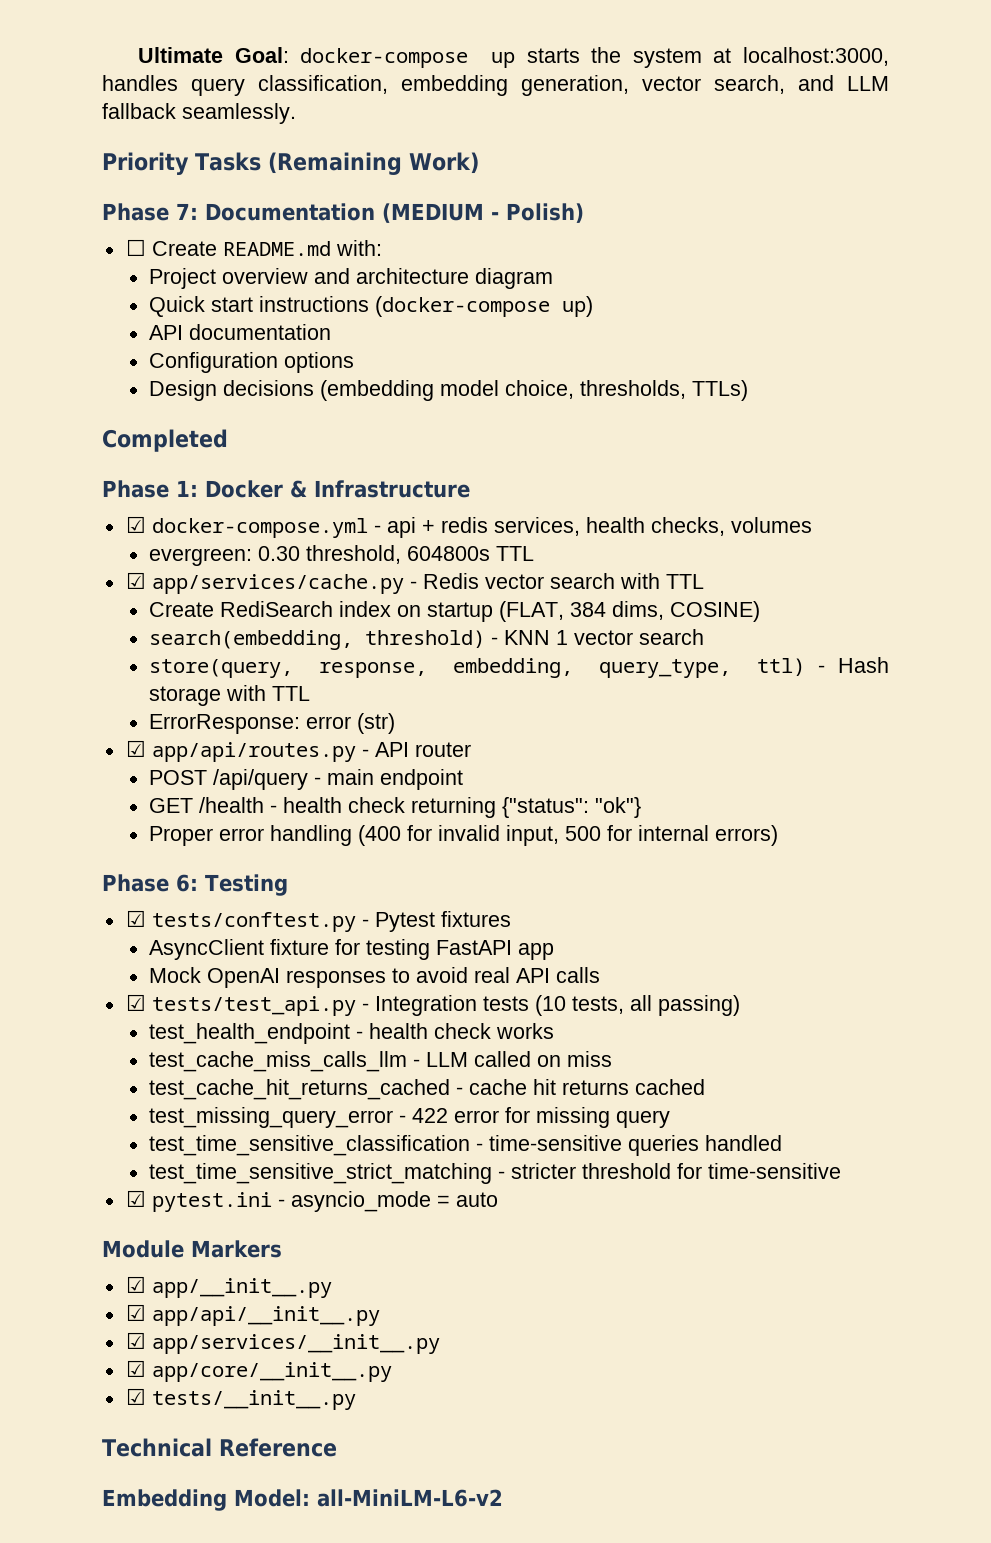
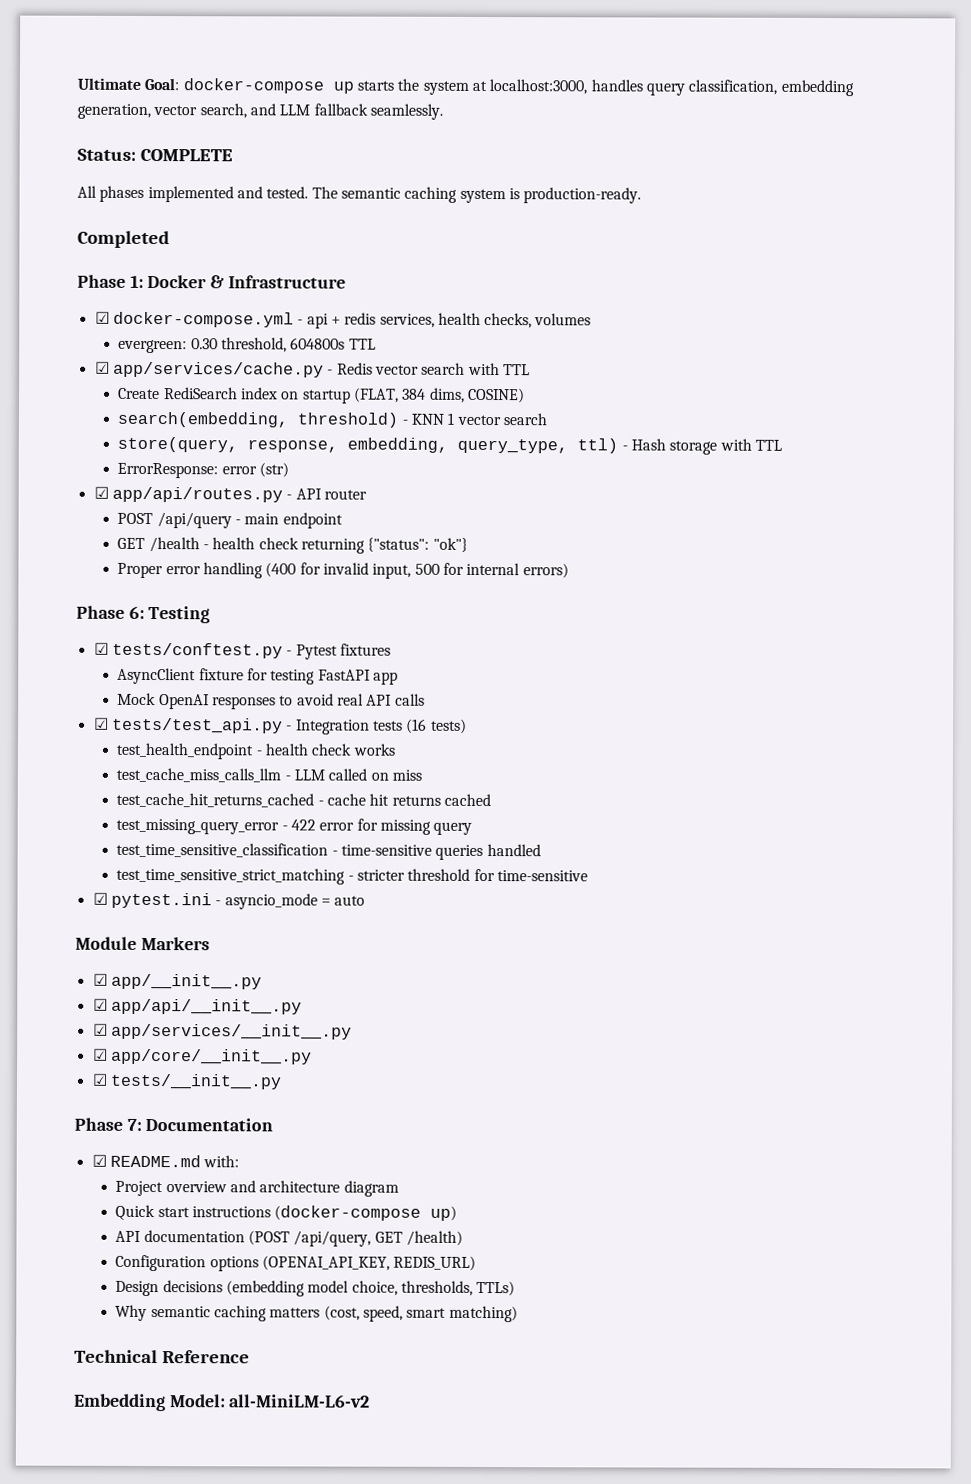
- Priority Tasks (Remaining Work)
- Phase 7: Documentation (MEDIUM - Polish)
- ☐ Create README.md with:
- Project overview and architecture diagram
- Quick start instructions (docker-compose up)
- API documentation
- Configuration options
- Design decisions (embedding model choice, thresholds, TTLs)
+ Status: COMPLETE
+ All phases implemented and tested. The semantic caching system is production-ready.
- ☑ tests/test_api.py - Integration tests (10 tests, all passing)
+ ☑ tests/test_api.py - Integration tests (16 tests)
+ Phase 7: Documentation
+ ☑ README.md with:
+ Project overview and architecture diagram
+ Quick start instructions (docker-compose up)
+ API documentation (POST /api/query, GET /health)
+ Configuration options (OPENAI_API_KEY, REDIS_URL)
+ Design decisions (embedding model choice, thresholds, TTLs)
+ Why semantic caching matters (cost, speed, smart matching)

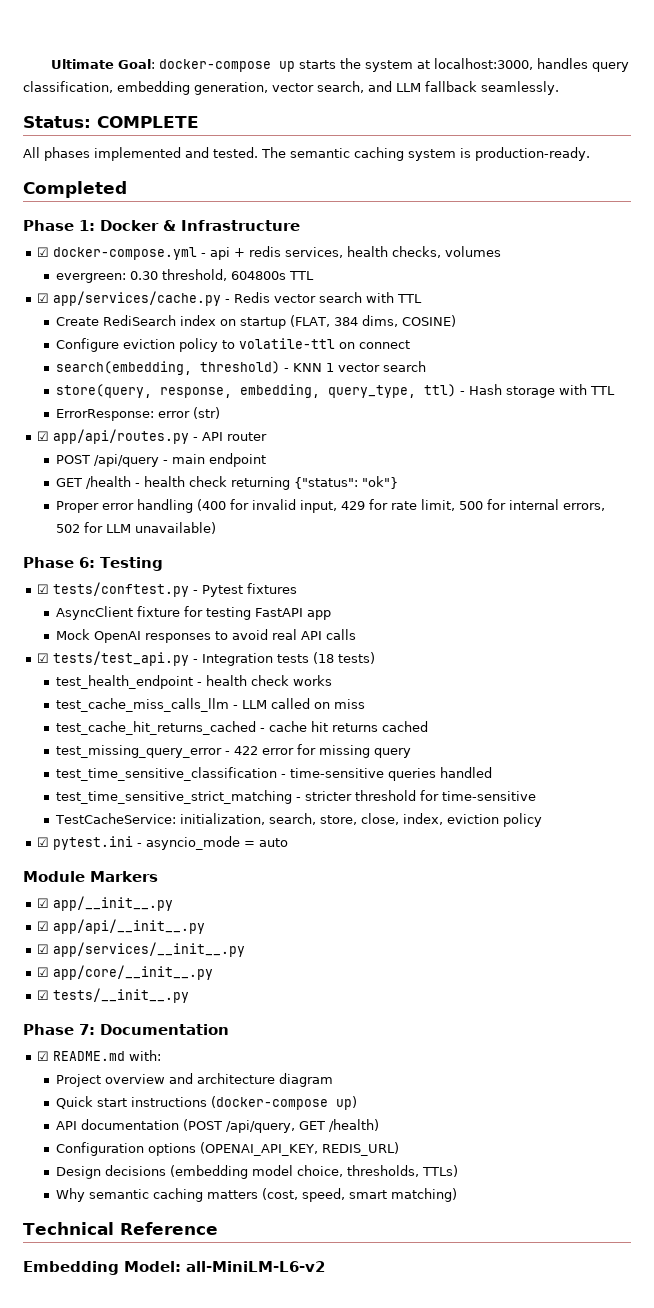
+ Configure eviction policy to volatile-ttl on connect
- Proper error handling (400 for invalid input, 500 for internal errors)
+ Proper error handling (400 for invalid input, 429 for rate limit, 500 for internal errors, 502 for LLM unavailable)
- ☑ tests/test_api.py - Integration tests (16 tests)
+ ☑ tests/test_api.py - Integration tests (18 tests)
+ TestCacheService: initialization, search, store, close, index, eviction policy

